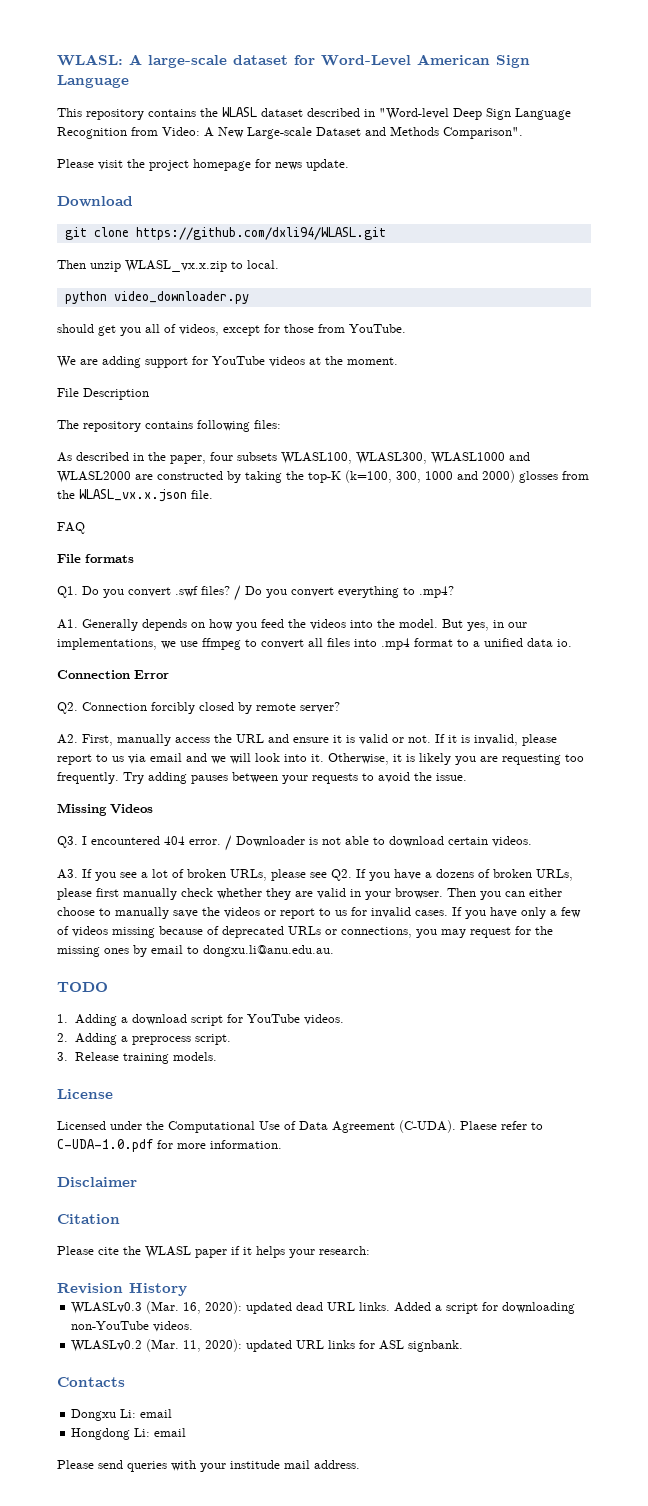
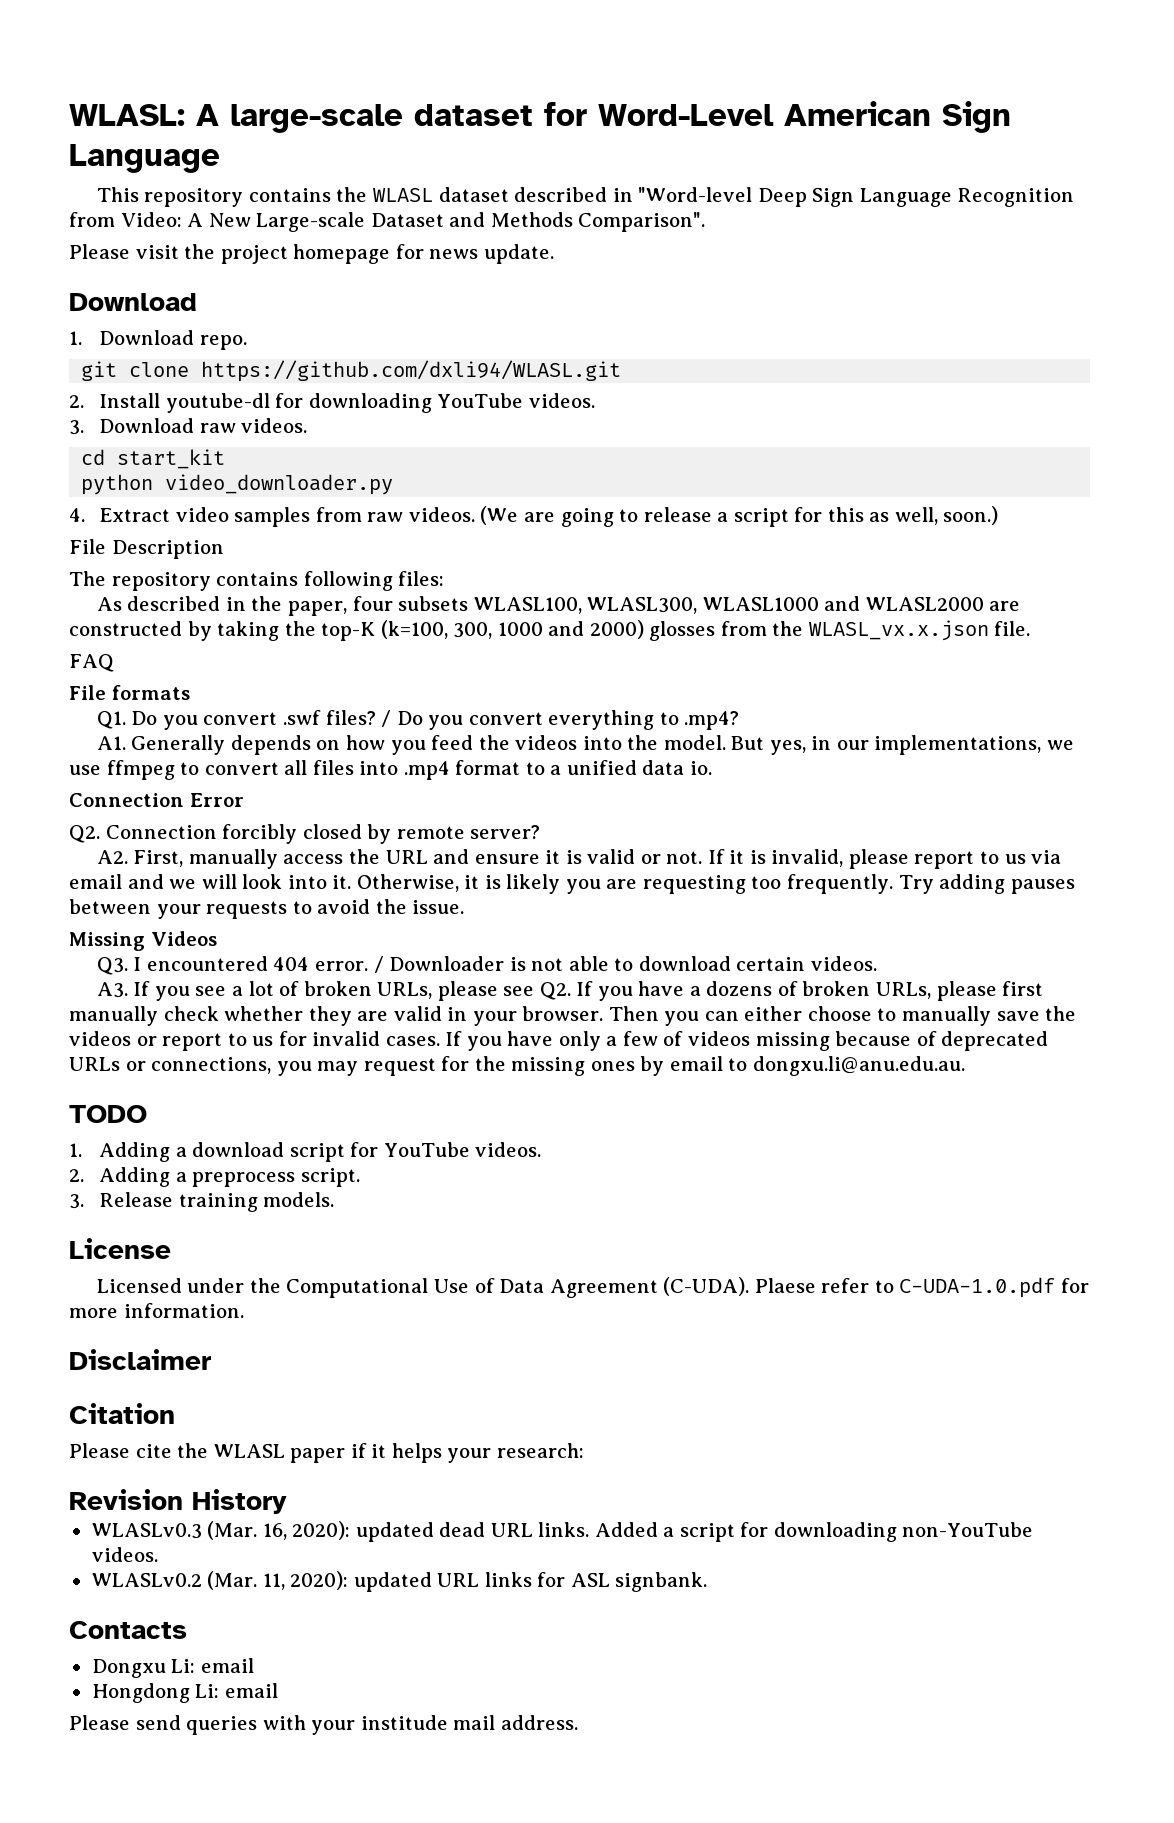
+ 1. Download repo.
- Then unzip WLASL_vx.x.zip to local.
+ 2. Install youtube-dl for downloading YouTube videos.
+ 3. Download raw videos.
+ cd start_kit
  python video_downloader.py
- should get you all of videos, except for those from YouTube.
- We are adding support for YouTube videos at the moment.
+ 4. Extract video samples from raw videos. (We are going to release a script for this as well, soon.)

